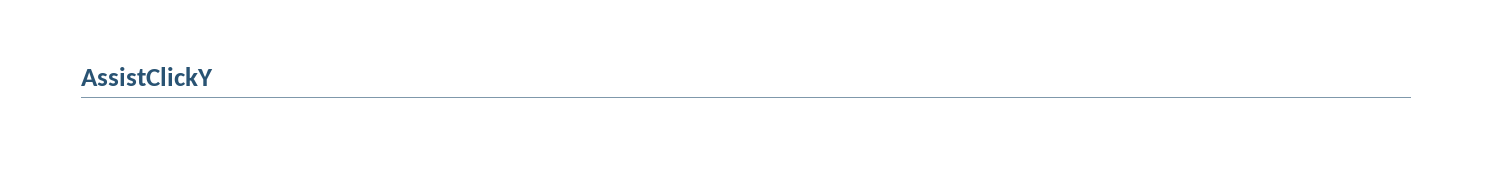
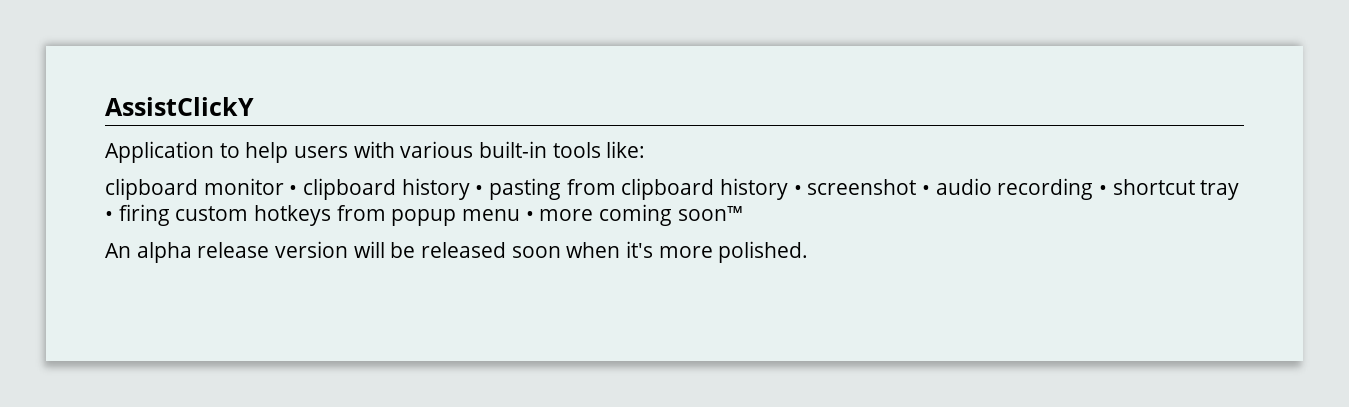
+ Application to help users with various built-in tools like:
+ clipboard monitor • clipboard history • pasting from clipboard history • screenshot • audio recording • shortcut tray • firing custom hotkeys from popup menu • more coming soon™
+ An alpha release version will be released soon when it's more polished.

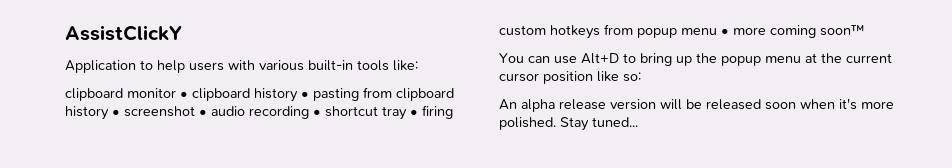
+ You can use Alt+D to bring up the popup menu at the current cursor position like so:
+ Stay tuned...

